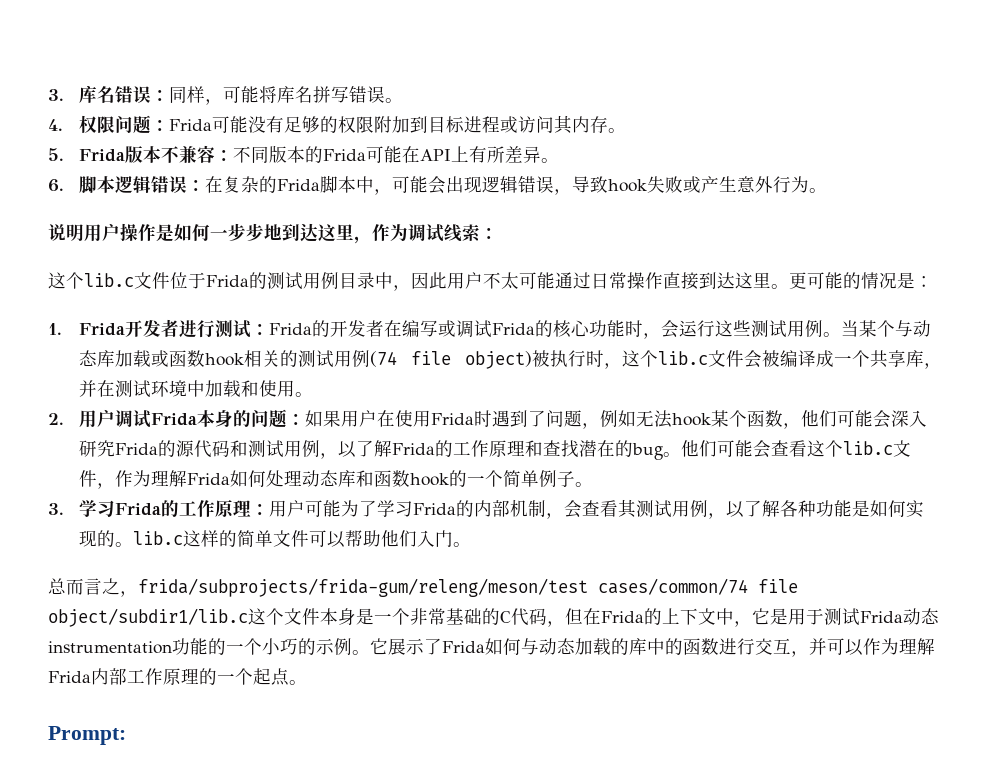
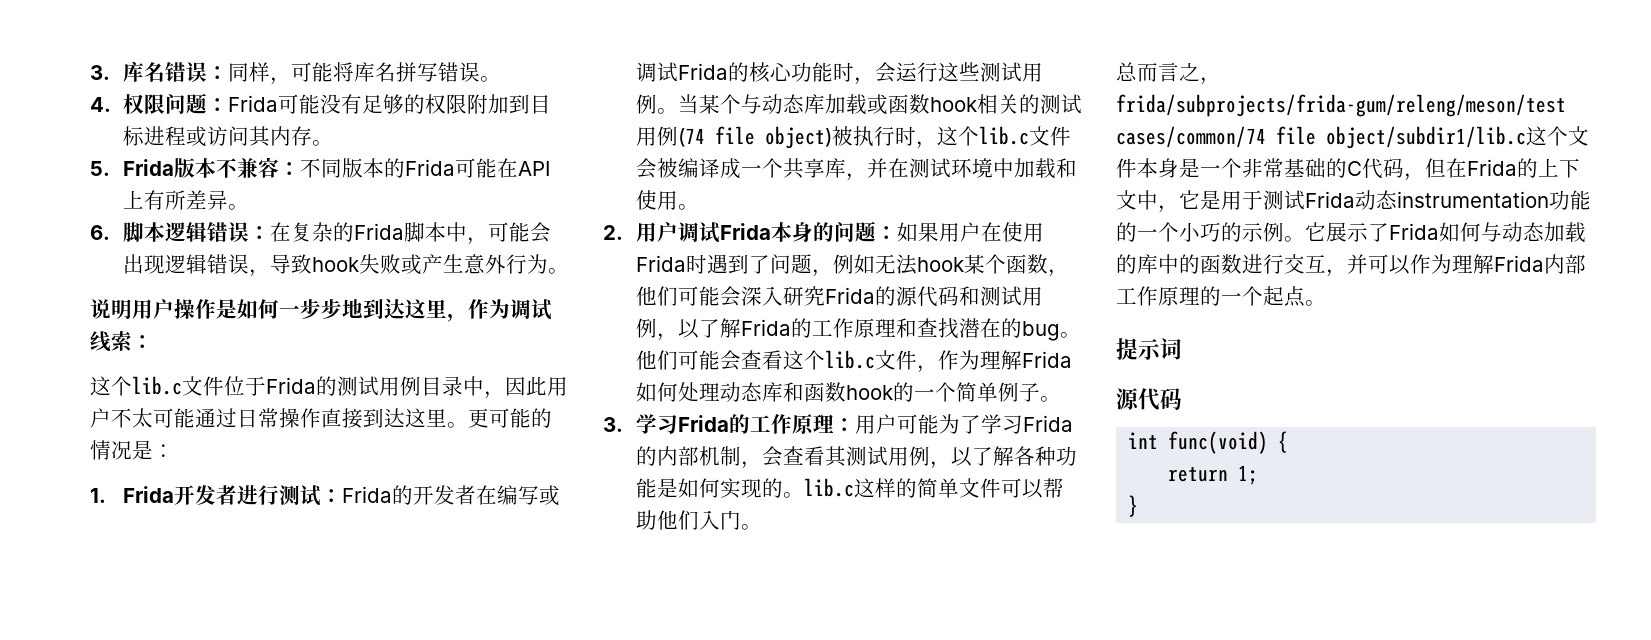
- Prompt:
+ 提示词
+ 源代码
+ int func(void) {
+ return 1;
+ }

